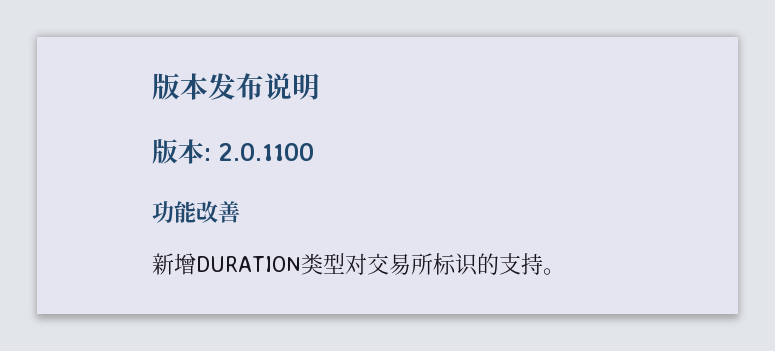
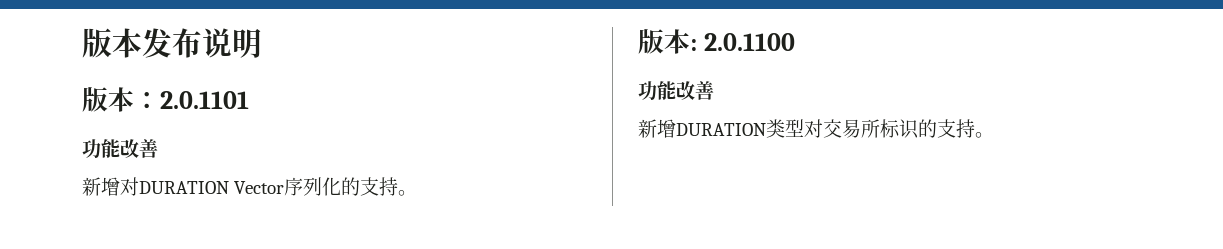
+ 版本：2.0.1101
+ 功能改善
+ 新增对DURATION Vector序列化的支持。

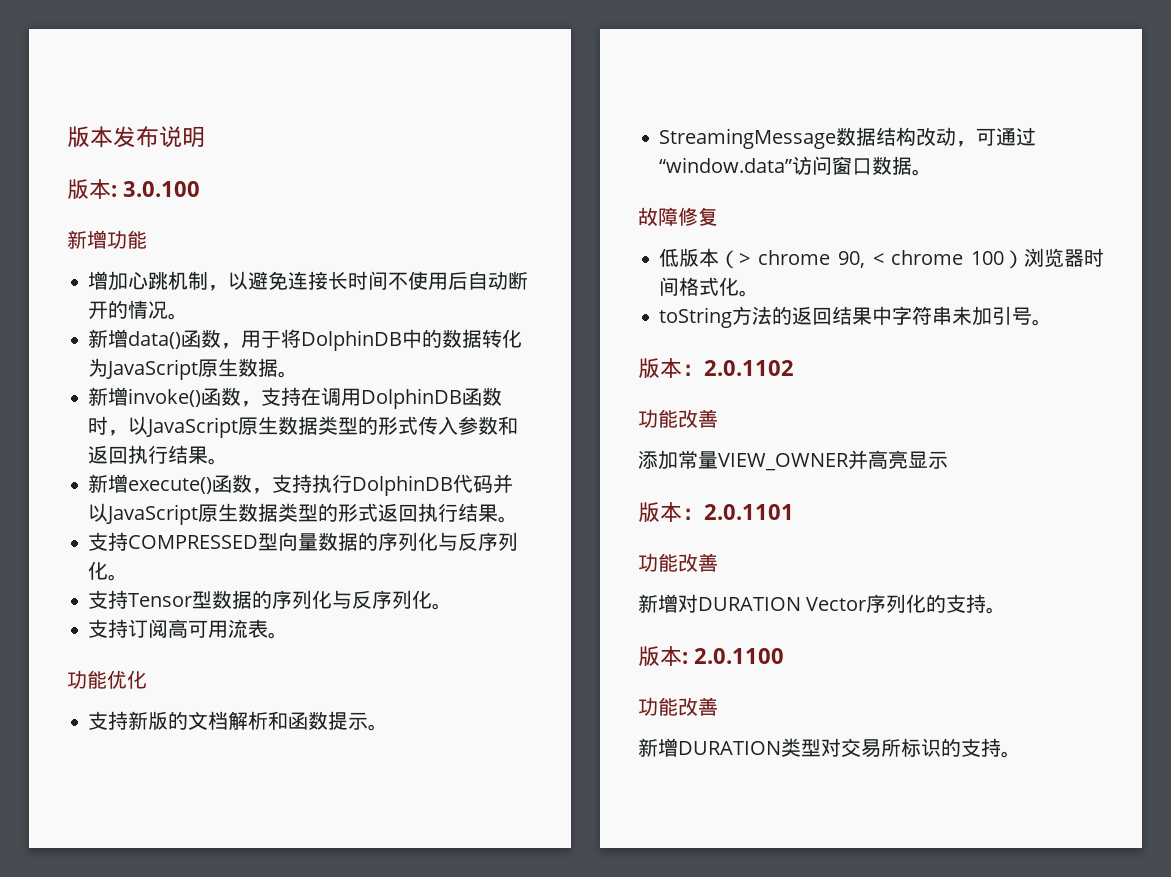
+ 版本: 3.0.100
+ 新增功能
+ 增加心跳机制，以避免连接长时间不使用后自动断开的情况。
+ 新增data()函数，用于将DolphinDB中的数据转化为JavaScript原生数据。
+ 新增invoke()函数，支持在调用DolphinDB函数时，以JavaScript原生数据类型的形式传入参数和返回执行结果。
+ 新增execute()函数，支持执行DolphinDB代码并以JavaScript原生数据类型的形式返回执行结果。
+ 支持COMPRESSED型向量数据的序列化与反序列化。
+ 支持Tensor型数据的序列化与反序列化。
+ 支持订阅高可用流表。
+ 功能优化
+ 支持新版的文档解析和函数提示。
+ StreamingMessage数据结构改动，可通过“window.data”访问窗口数据。
+ 故障修复
+ 低版本（> chrome 90, < chrome 100）浏览器时间格式化。
+ toString方法的返回结果中字符串未加引号。
+ 版本：2.0.1102
+ 功能改善
+ 添加常量VIEW_OWNER并高亮显示

